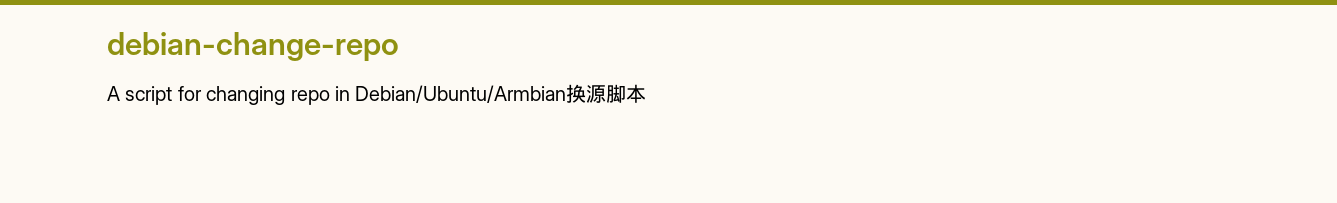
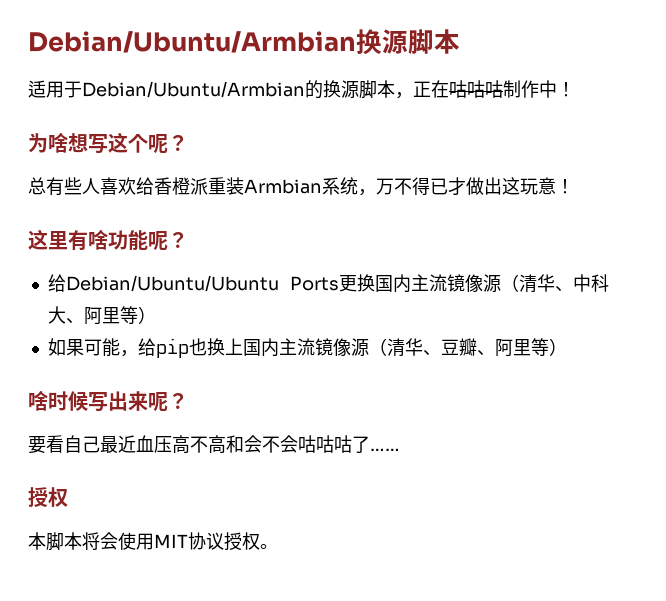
- debian-change-repo
- A script for changing repo in Debian/Ubuntu/Armbian换源脚本
+ Debian/Ubuntu/Armbian换源脚本
+ 适用于Debian/Ubuntu/Armbian的换源脚本，正在咕咕咕制作中！
+ 为啥想写这个呢？
+ 总有些人喜欢给香橙派重装Armbian系统，万不得已才做出这玩意！
+ 这里有啥功能呢？
+ 给Debian/Ubuntu/Ubuntu Ports更换国内主流镜像源（清华、中科大、阿里等）
+ 如果可能，给pip也换上国内主流镜像源（清华、豆瓣、阿里等）
+ 啥时候写出来呢？
+ 要看自己最近血压高不高和会不会咕咕咕了……
+ 授权
+ 本脚本将会使用MIT协议授权。

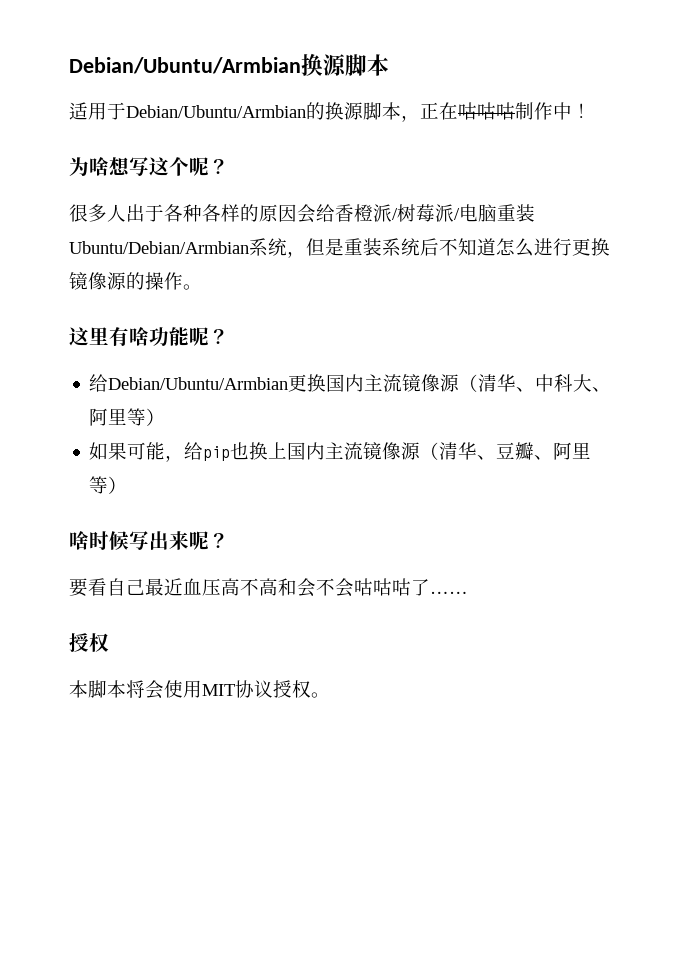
- 总有些人喜欢给香橙派重装Armbian系统，万不得已才做出这玩意！
+ 很多人出于各种各样的原因会给香橙派/树莓派/电脑重装Ubuntu/Debian/Armbian系统，但是重装系统后不知道怎么进行更换镜像源的操作。
- 给Debian/Ubuntu/Ubuntu Ports更换国内主流镜像源（清华、中科大、阿里等）
+ 给Debian/Ubuntu/Armbian更换国内主流镜像源（清华、中科大、阿里等）

